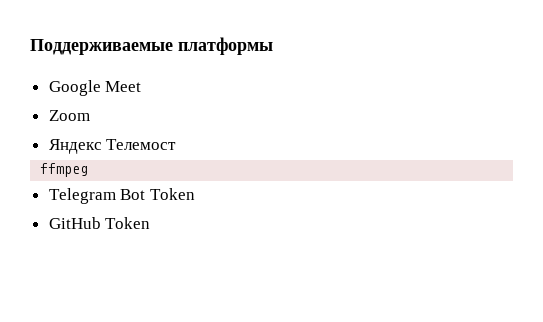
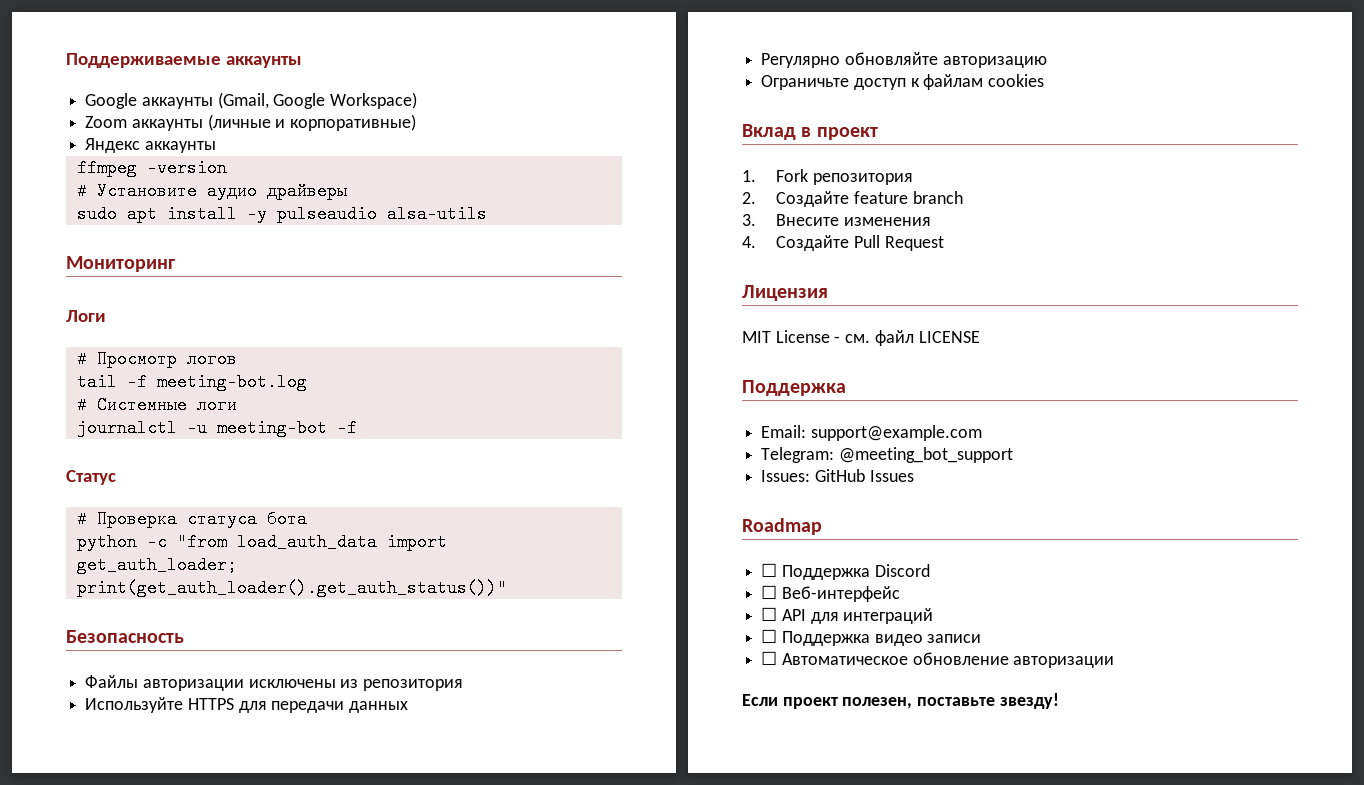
- Поддерживаемые платформы
- Google Meet
- Zoom
+ Поддерживаемые аккаунты
+ Google аккаунты (Gmail, Google Workspace)
+ Zoom аккаунты (личные и корпоративные)
- Яндекс Телемост
+ Яндекс аккаунты
- ffmpeg
- Telegram Bot Token
- GitHub Token
+ ffmpeg -version
+ # Установите аудио драйверы
+ sudo apt install -y pulseaudio alsa-utils
+ Мониторинг
+ Логи
+ # Просмотр логов
+ tail -f meeting-bot.log
+ # Системные логи
+ journalctl -u meeting-bot -f
+ Статус
+ # Проверка статуса бота
+ python -c "from load_auth_data import get_auth_loader; print(get_auth_loader().get_auth_status())"
+ Безопасность
+ Файлы авторизации исключены из репозитория
+ Используйте HTTPS для передачи данных
+ Регулярно обновляйте авторизацию
+ Ограничьте доступ к файлам cookies
+ Вклад в проект
+ 1. Fork репозитория
+ 2. Создайте feature branch
+ 3. Внесите изменения
+ 4. Создайте Pull Request
+ Лицензия
+ MIT License - см. файл LICENSE
+ Поддержка
+ Email: support@example.com
+ Telegram: @meeting_bot_support
+ Issues: GitHub Issues
+ Roadmap
+ ☐ Поддержка Discord
+ ☐ Веб-интерфейс
+ ☐ API для интеграций
+ ☐ Поддержка видео записи
+ ☐ Автоматическое обновление авторизации
+ Если проект полезен, поставьте звезду!

